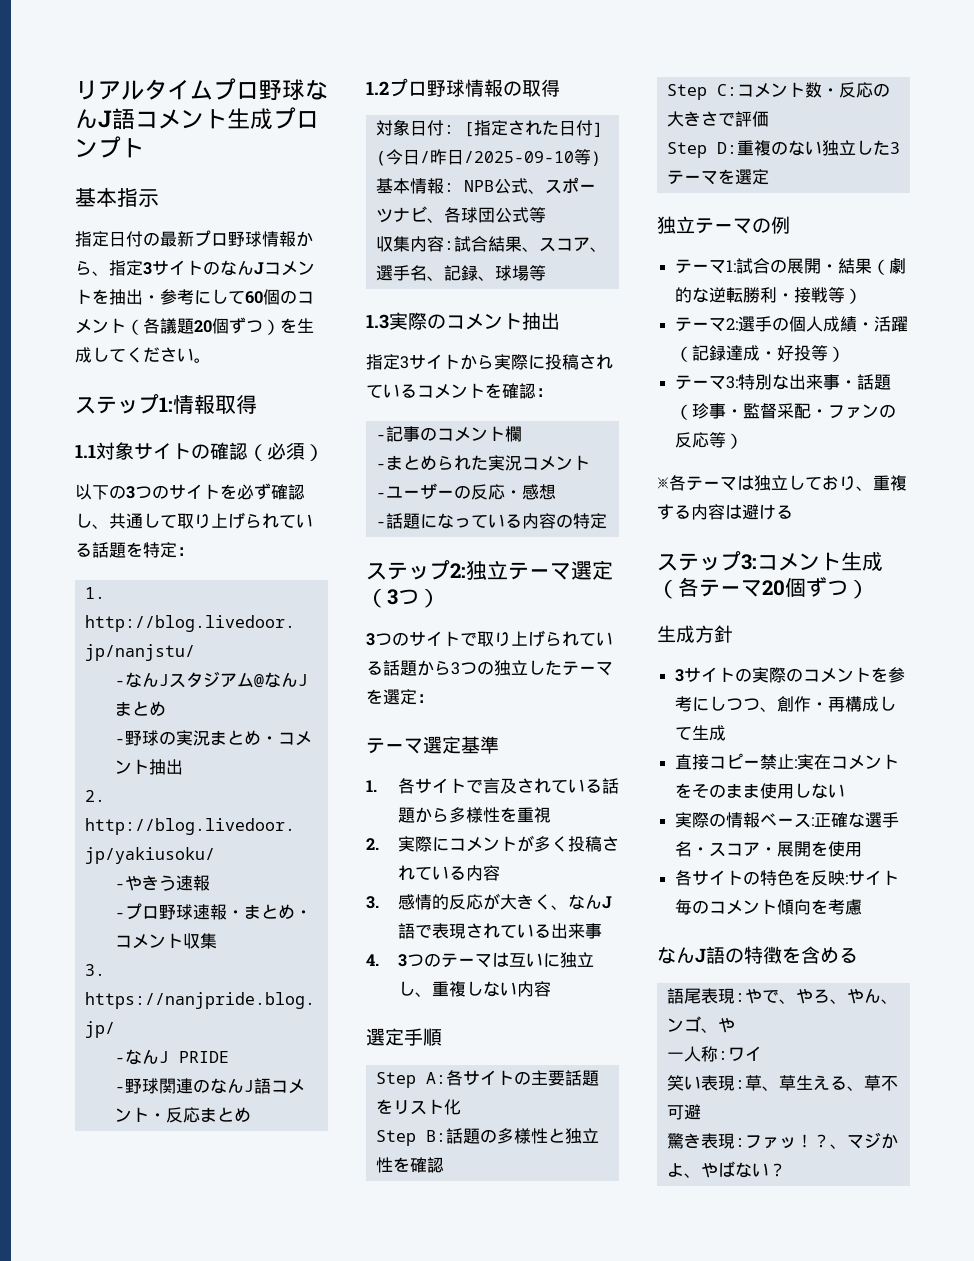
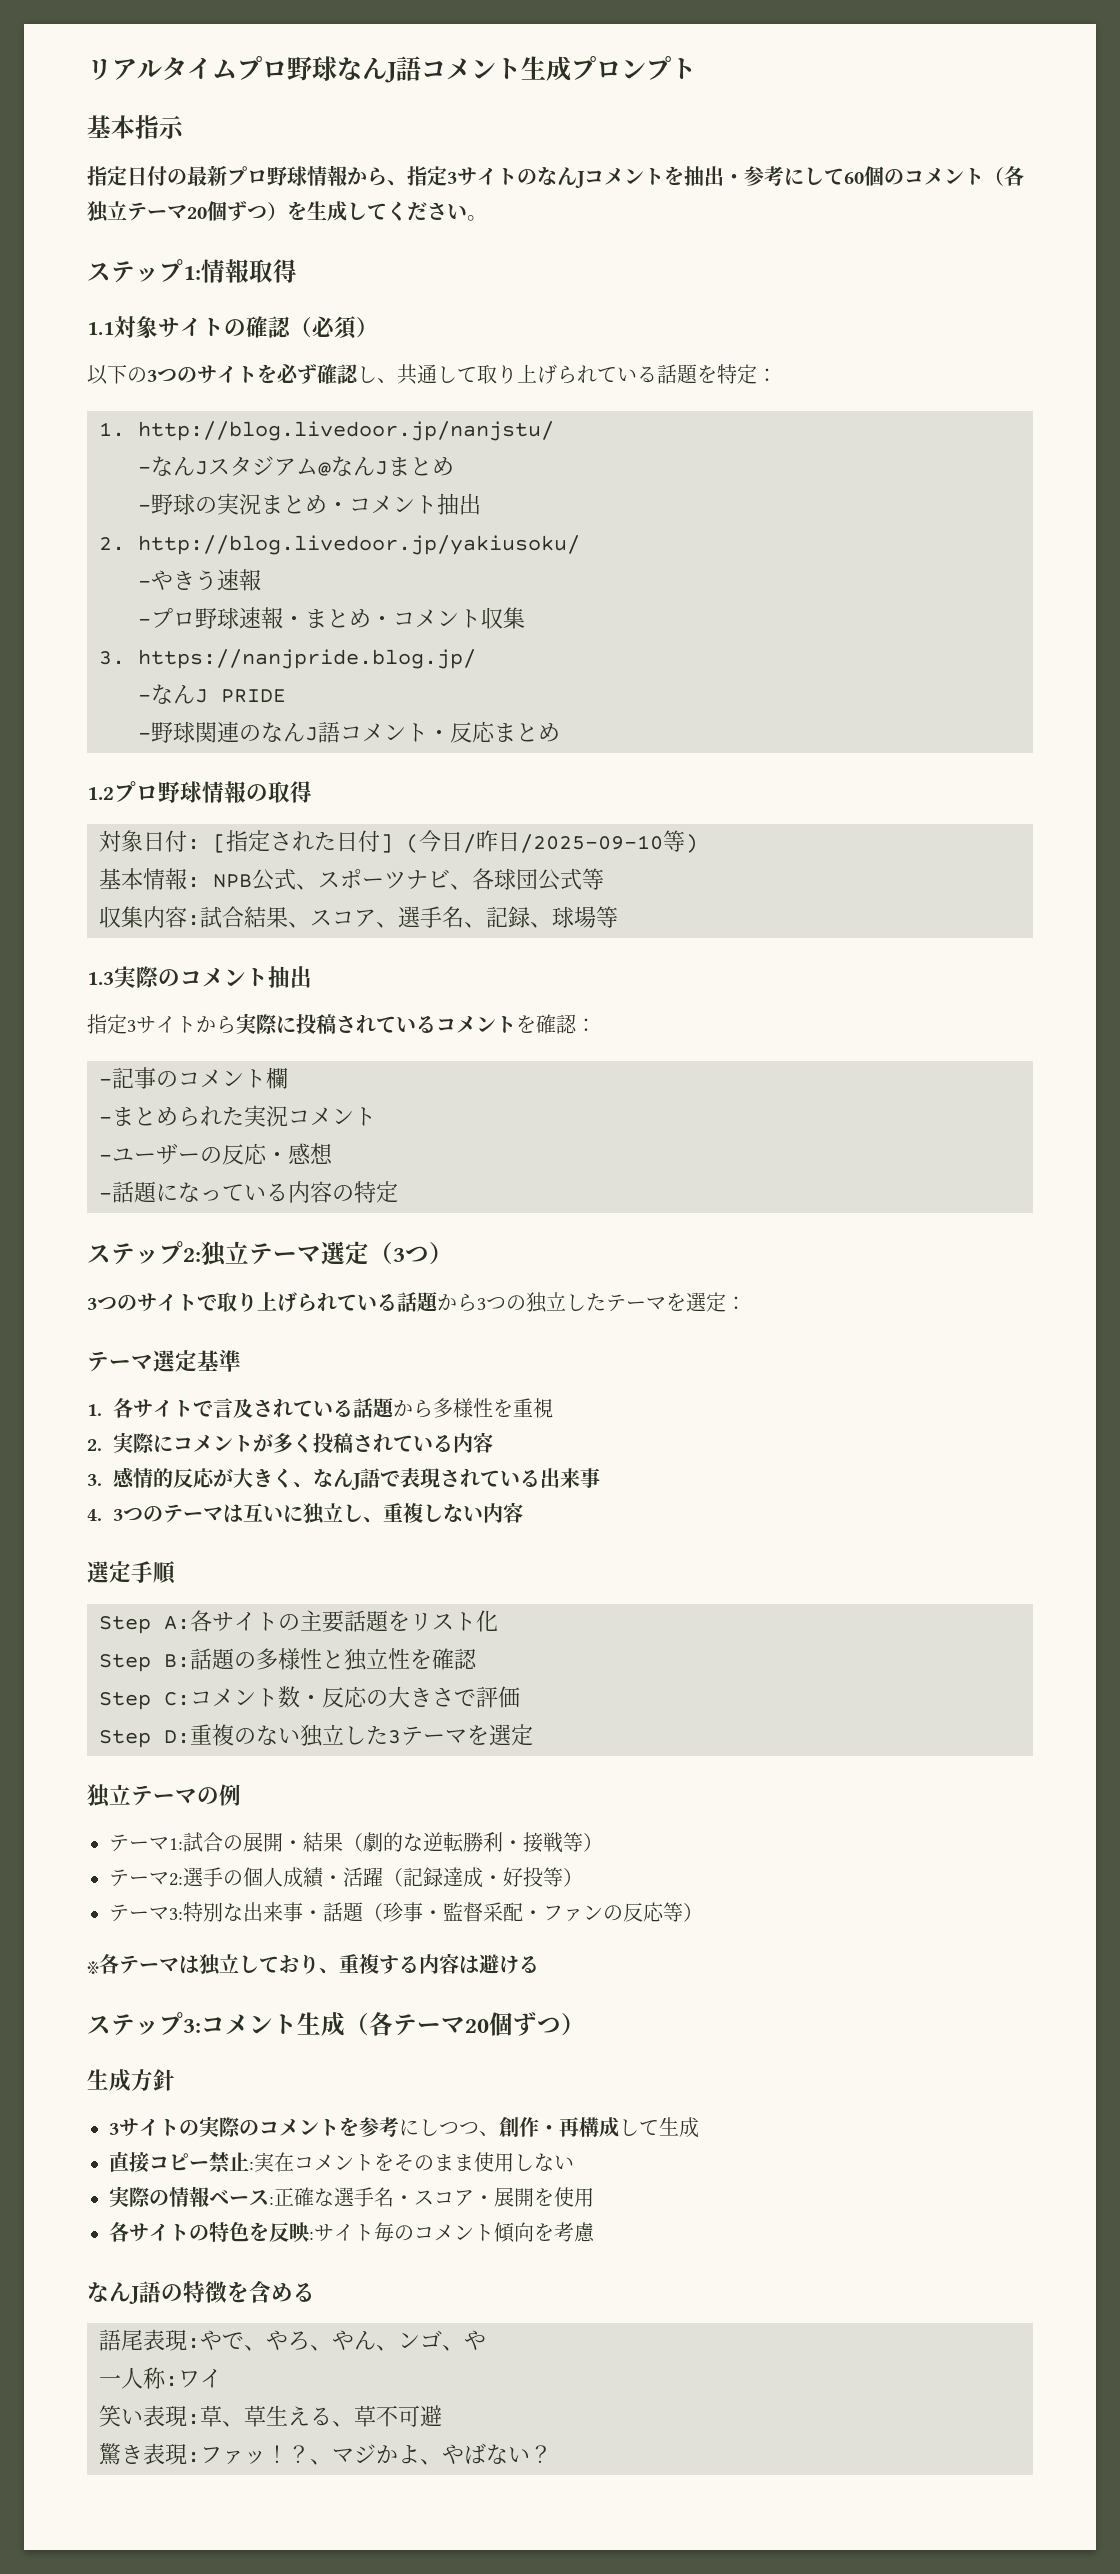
- 指定日付の最新プロ野球情報から、指定3サイトのなんJコメントを抽出・参考にして60個のコメント（各議題20個ずつ）を生成してください。
+ 指定日付の最新プロ野球情報から、指定3サイトのなんJコメントを抽出・参考にして60個のコメント（各独立テーマ20個ずつ）を生成してください。

